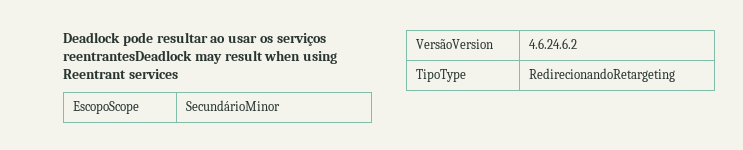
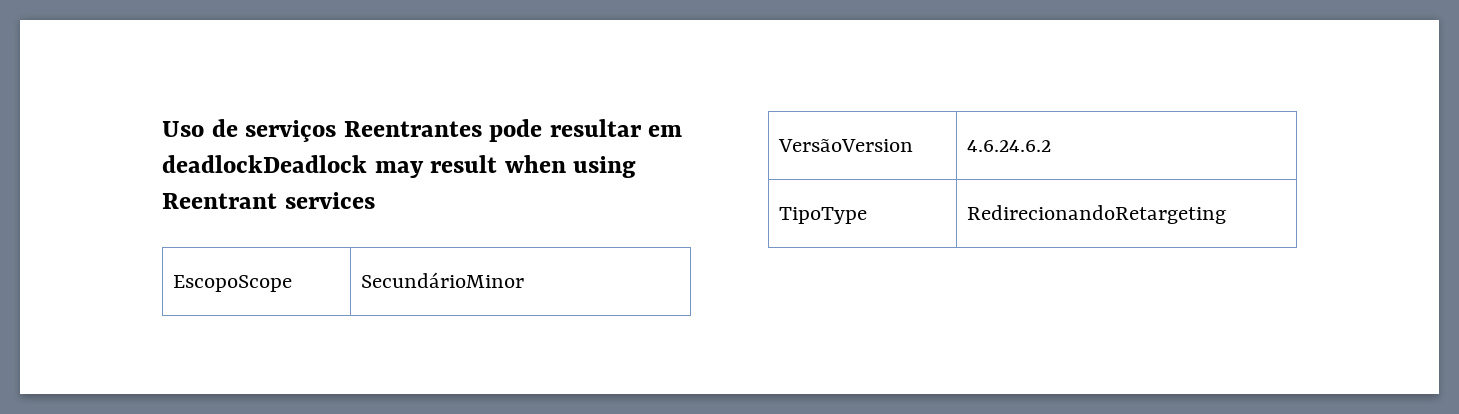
- Deadlock pode resultar ao usar os serviços reentrantesDeadlock may result when using Reentrant services
+ Uso de serviços Reentrantes pode resultar em deadlockDeadlock may result when using Reentrant services

